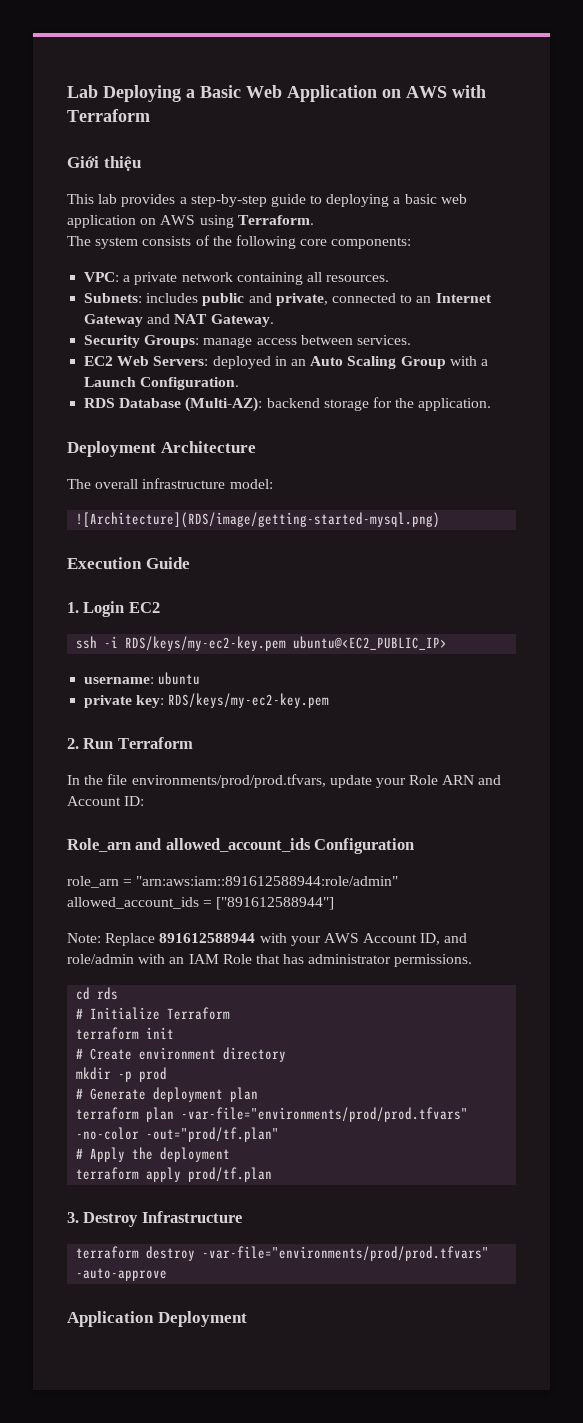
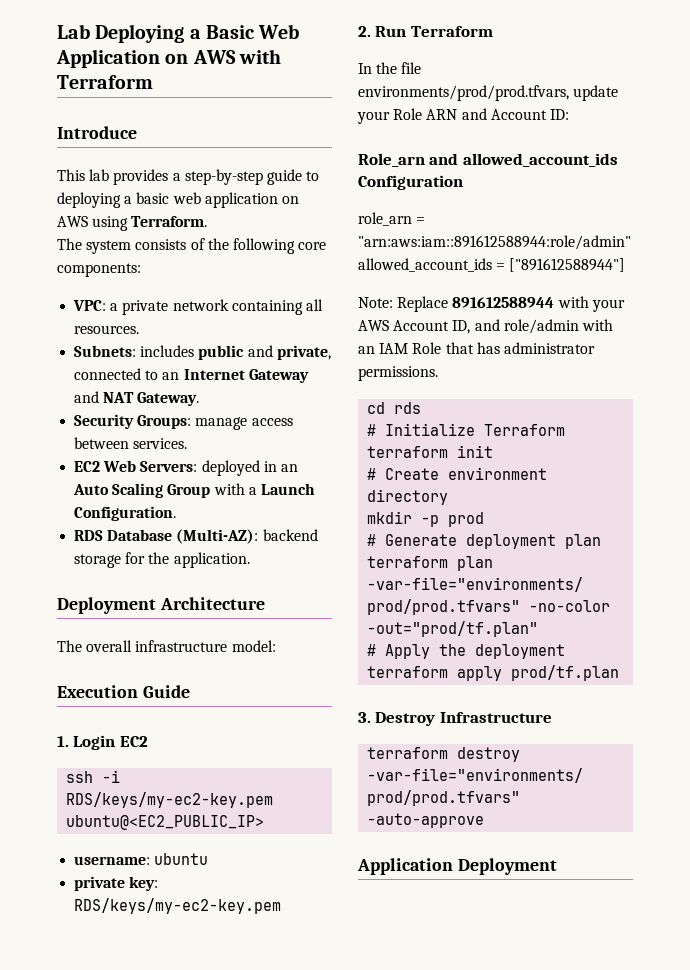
- Giới thiệu
+ Introduce
- ![Architecture](RDS/image/getting-started-mysql.png)

